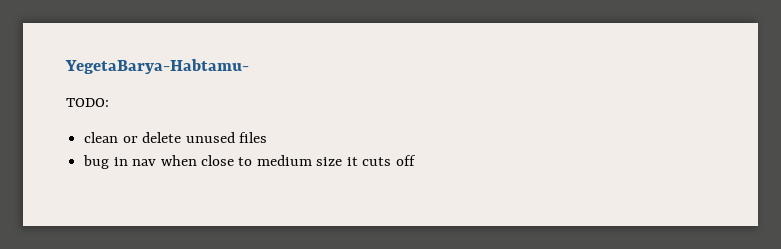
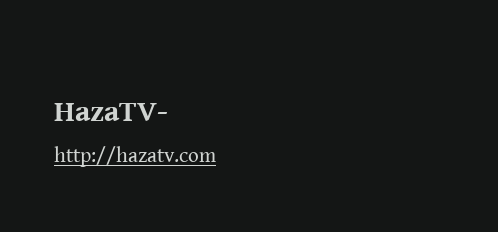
- YegetaBarya-Habtamu-
- TODO:
- clean or delete unused files
- bug in nav when close to medium size it cuts off
+ HazaTV-
+ http://hazatv.com

